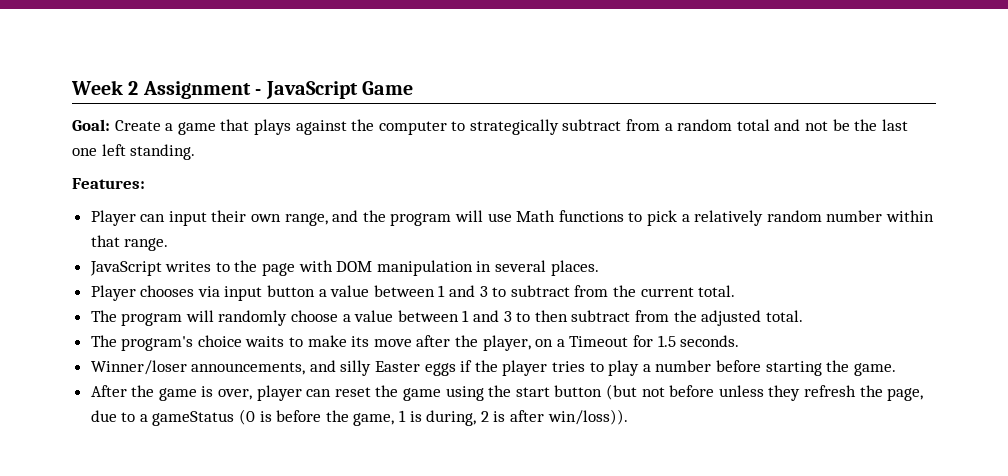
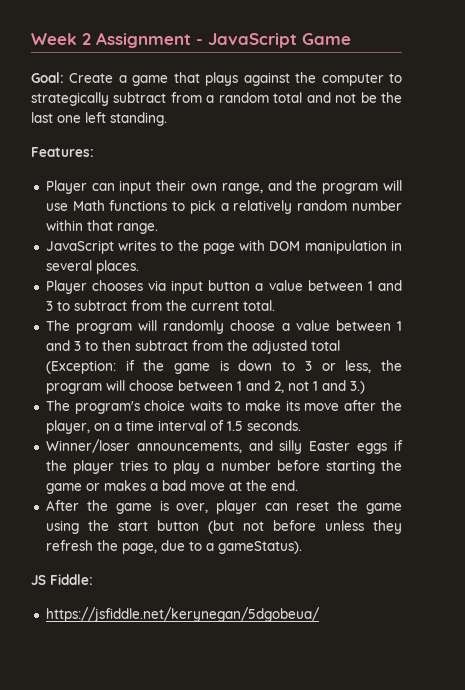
- The program will randomly choose a value between 1 and 3 to then subtract from the adjusted total.
+ The program will randomly choose a value between 1 and 3 to then subtract from the adjusted total (Exception: if the game is down to 3 or less, the program will choose between 1 and 2, not 1 and 3.)
- The program's choice waits to make its move after the player, on a Timeout for 1.5 seconds.
+ The program's choice waits to make its move after the player, on a time interval of 1.5 seconds.
- Winner/loser announcements, and silly Easter eggs if the player tries to play a number before starting the game.
+ Winner/loser announcements, and silly Easter eggs if the player tries to play a number before starting the game or makes a bad move at the end.
- After the game is over, player can reset the game using the start button (but not before unless they refresh the page, due to a gameStatus (0 is before the game, 1 is during, 2 is after win/loss)).
+ After the game is over, player can reset the game using the start button (but not before unless they refresh the page, due to a gameStatus).
+ JS Fiddle:
+ https://jsfiddle.net/kerynegan/5dgobeua/

